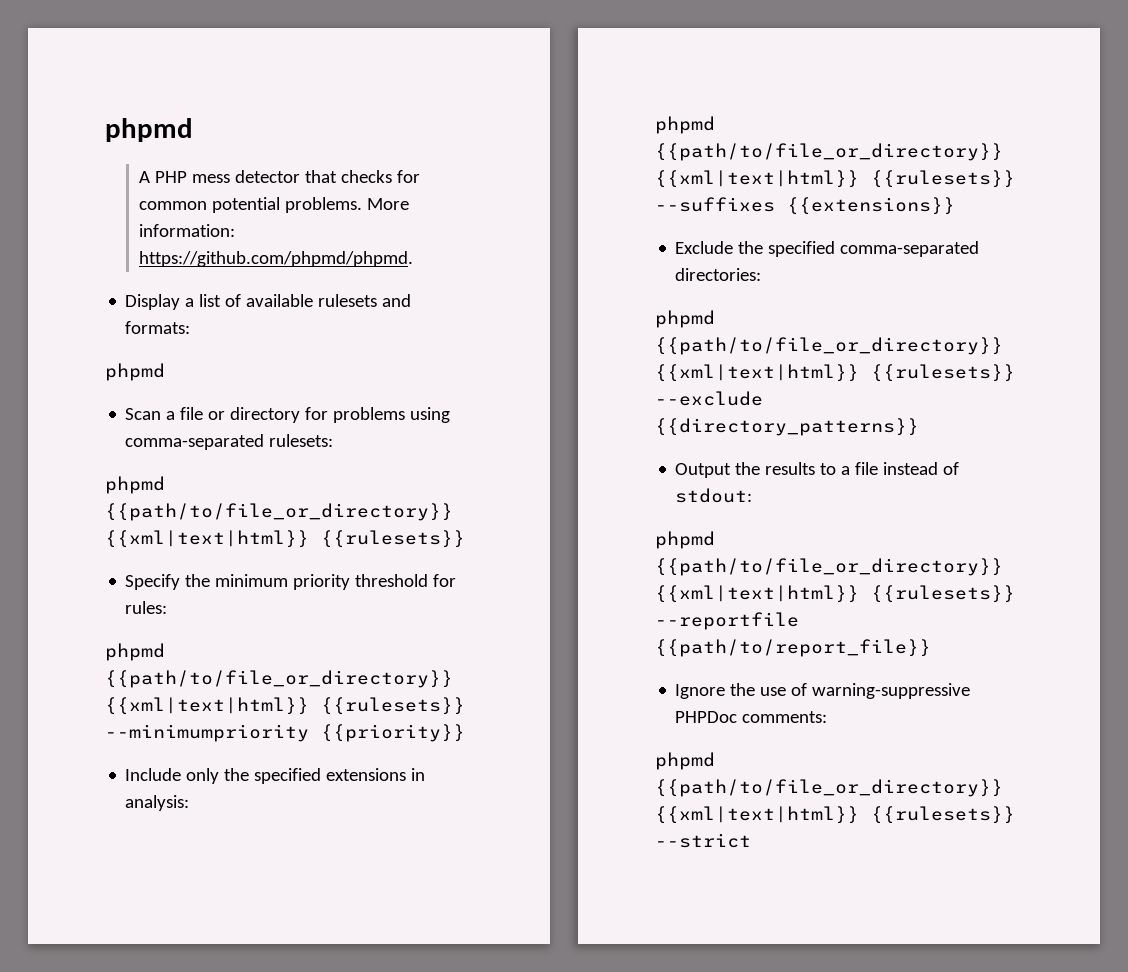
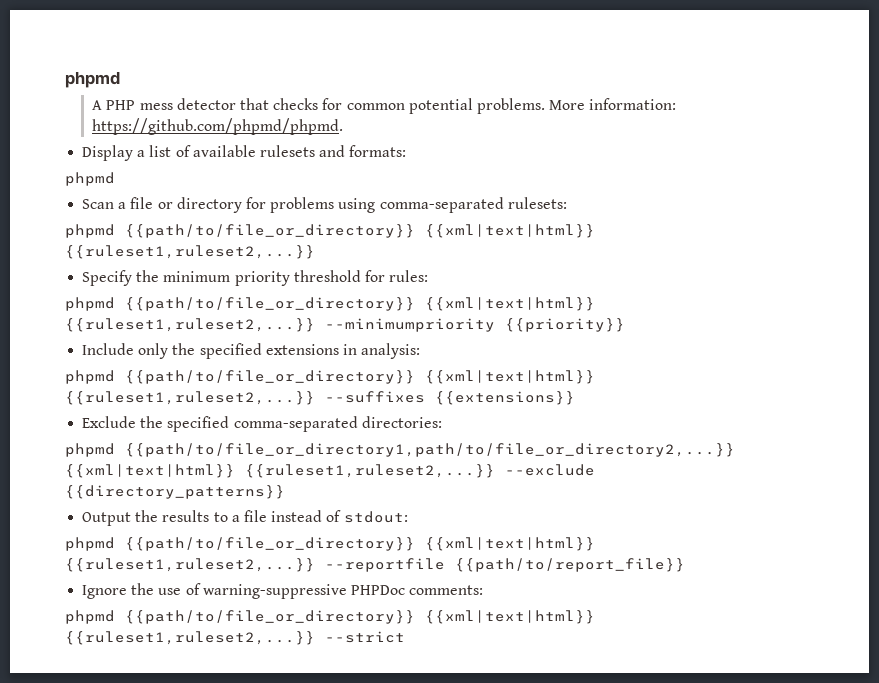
  Scan a file or directory for problems using comma-separated rulesets:
- phpmd {{path/to/file_or_directory}} {{xml|text|html}} {{rulesets}}
+ phpmd {{path/to/file_or_directory}} {{xml|text|html}} {{ruleset1,ruleset2,...}}
- phpmd {{path/to/file_or_directory}} {{xml|text|html}} {{rulesets}} --minimumpriority {{priority}}
+ phpmd {{path/to/file_or_directory}} {{xml|text|html}} {{ruleset1,ruleset2,...}} --minimumpriority {{priority}}
- phpmd {{path/to/file_or_directory}} {{xml|text|html}} {{rulesets}} --suffixes {{extensions}}
+ phpmd {{path/to/file_or_directory}} {{xml|text|html}} {{ruleset1,ruleset2,...}} --suffixes {{extensions}}
- phpmd {{path/to/file_or_directory}} {{xml|text|html}} {{rulesets}} --exclude {{directory_patterns}}
+ phpmd {{path/to/file_or_directory1,path/to/file_or_directory2,...}} {{xml|text|html}} {{ruleset1,ruleset2,...}} --exclude {{directory_patterns}}
- phpmd {{path/to/file_or_directory}} {{xml|text|html}} {{rulesets}} --reportfile {{path/to/report_file}}
+ phpmd {{path/to/file_or_directory}} {{xml|text|html}} {{ruleset1,ruleset2,...}} --reportfile {{path/to/report_file}}
- phpmd {{path/to/file_or_directory}} {{xml|text|html}} {{rulesets}} --strict
+ phpmd {{path/to/file_or_directory}} {{xml|text|html}} {{ruleset1,ruleset2,...}} --strict

